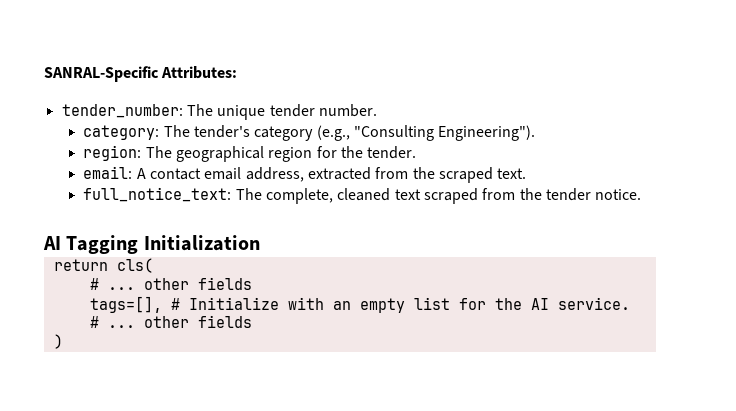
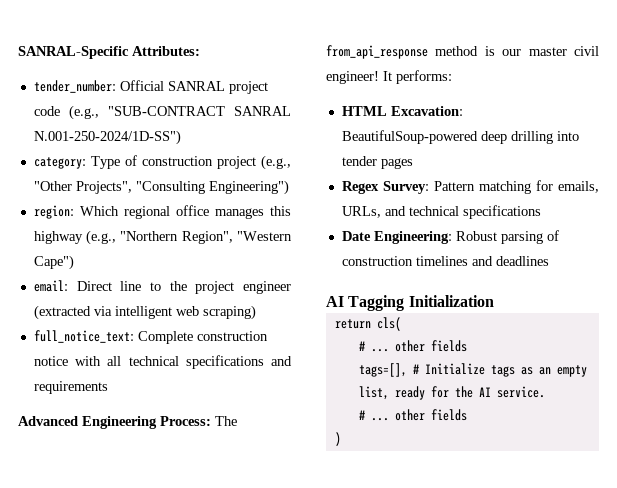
- tender_number: The unique tender number.
- category: The tender's category (e.g., "Consulting Engineering").
- region: The geographical region for the tender.
- email: A contact email address, extracted from the scraped text.
- full_notice_text: The complete, cleaned text scraped from the tender notice.
+ tender_number: Official SANRAL project code (e.g., "SUB-CONTRACT SANRAL N.001-250-2024/1D-SS")
+ category: Type of construction project (e.g., "Other Projects", "Consulting Engineering")
+ region: Which regional office manages this highway (e.g., "Northern Region", "Western Cape")
+ email: Direct line to the project engineer (extracted via intelligent web scraping)
+ full_notice_text: Complete construction notice with all technical specifications and requirements
+ Advanced Engineering Process: The from_api_response method is our master civil engineer! It performs:
+ HTML Excavation: BeautifulSoup-powered deep drilling into tender pages
+ Regex Survey: Pattern matching for emails, URLs, and technical specifications
+ Date Engineering: Robust parsing of construction timelines and deadlines
- tags=[], # Initialize with an empty list for the AI service.
+ tags=[], # Initialize tags as an empty list, ready for the AI service.

